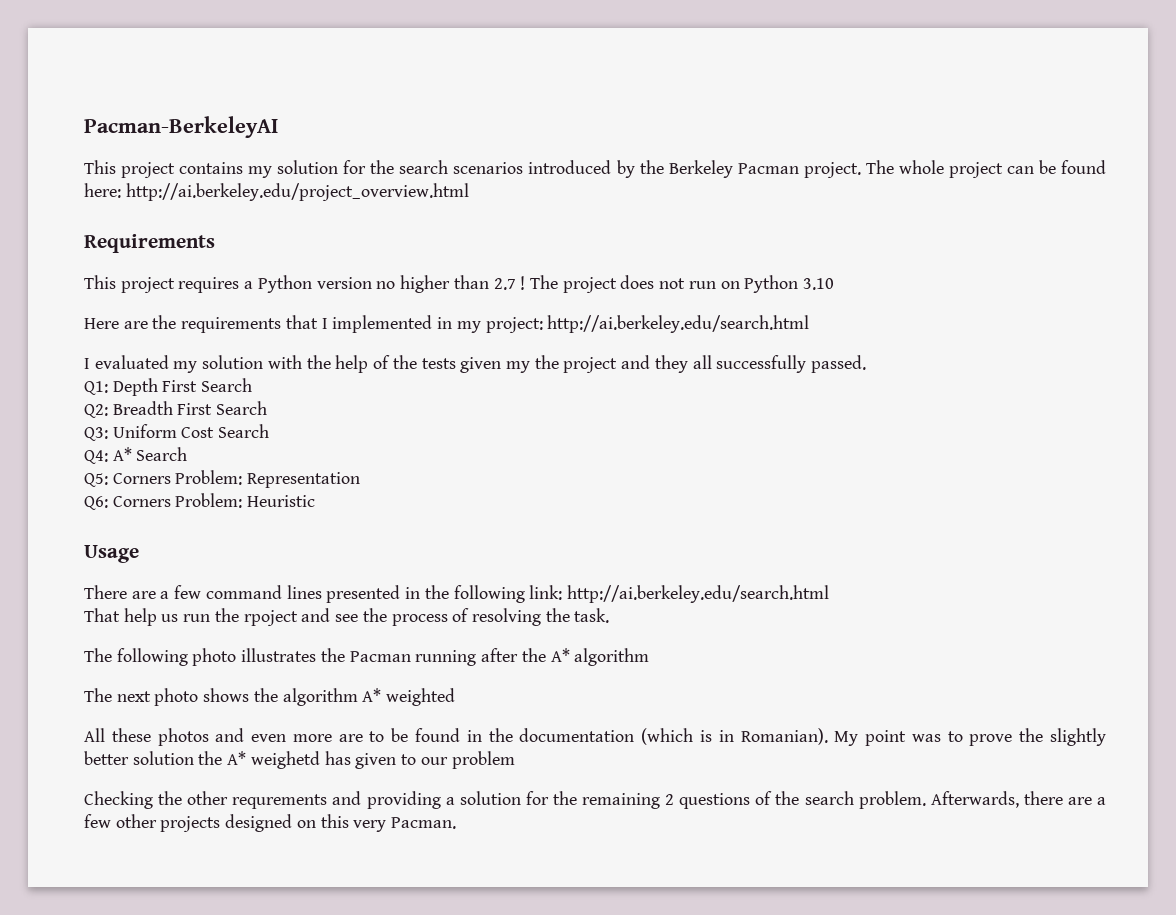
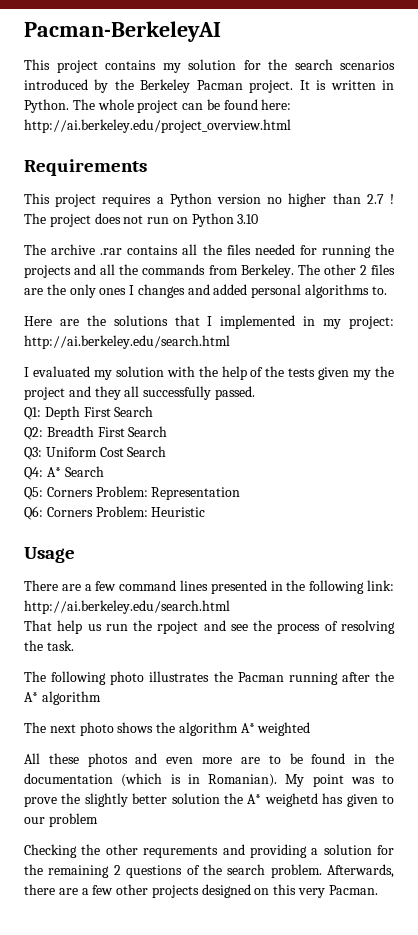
+ It is written in Python.
+ The archive .rar contains all the files needed for running the projects and all the commands from Berkeley. The other 2 files are the only ones I changes and added personal algorithms to.
- Here are the requirements that I implemented in my project: http://ai.berkeley.edu/search.html
+ Here are the solutions that I implemented in my project: http://ai.berkeley.edu/search.html

